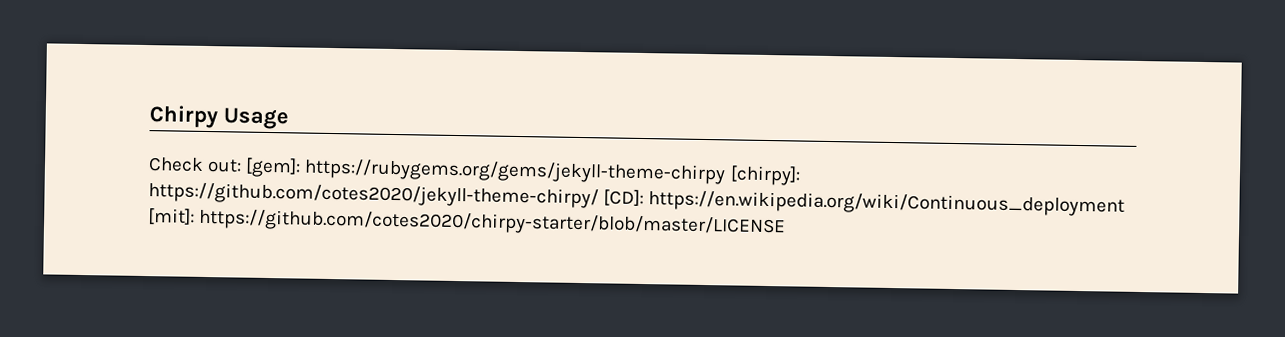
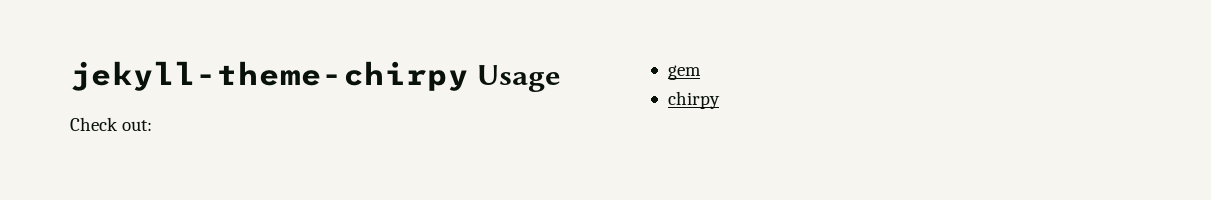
- Chirpy Usage
+ jekyll-theme-chirpy Usage
- Check out: [gem]: https://rubygems.org/gems/jekyll-theme-chirpy [chirpy]: https://github.com/cotes2020/jekyll-theme-chirpy/ [CD]: https://en.wikipedia.org/wiki/Continuous_deployment [mit]: https://github.com/cotes2020/chirpy-starter/blob/master/LICENSE
+ Check out:
+ gem
+ chirpy

